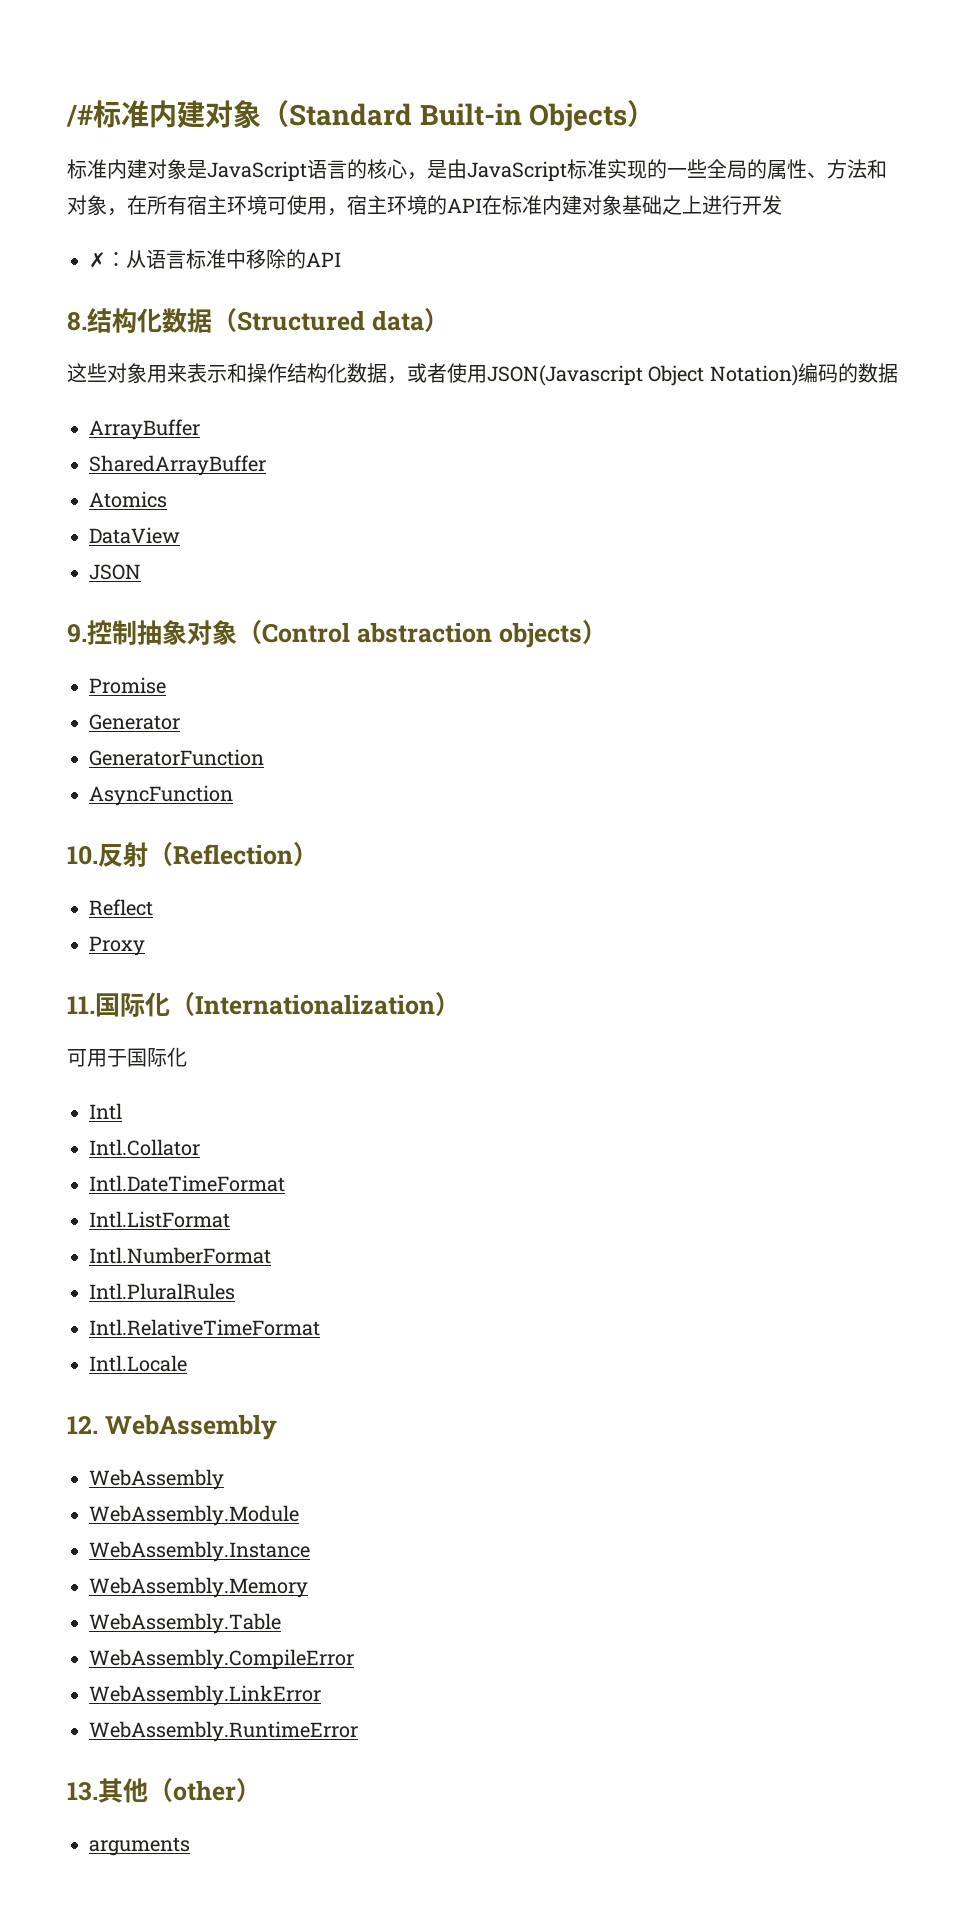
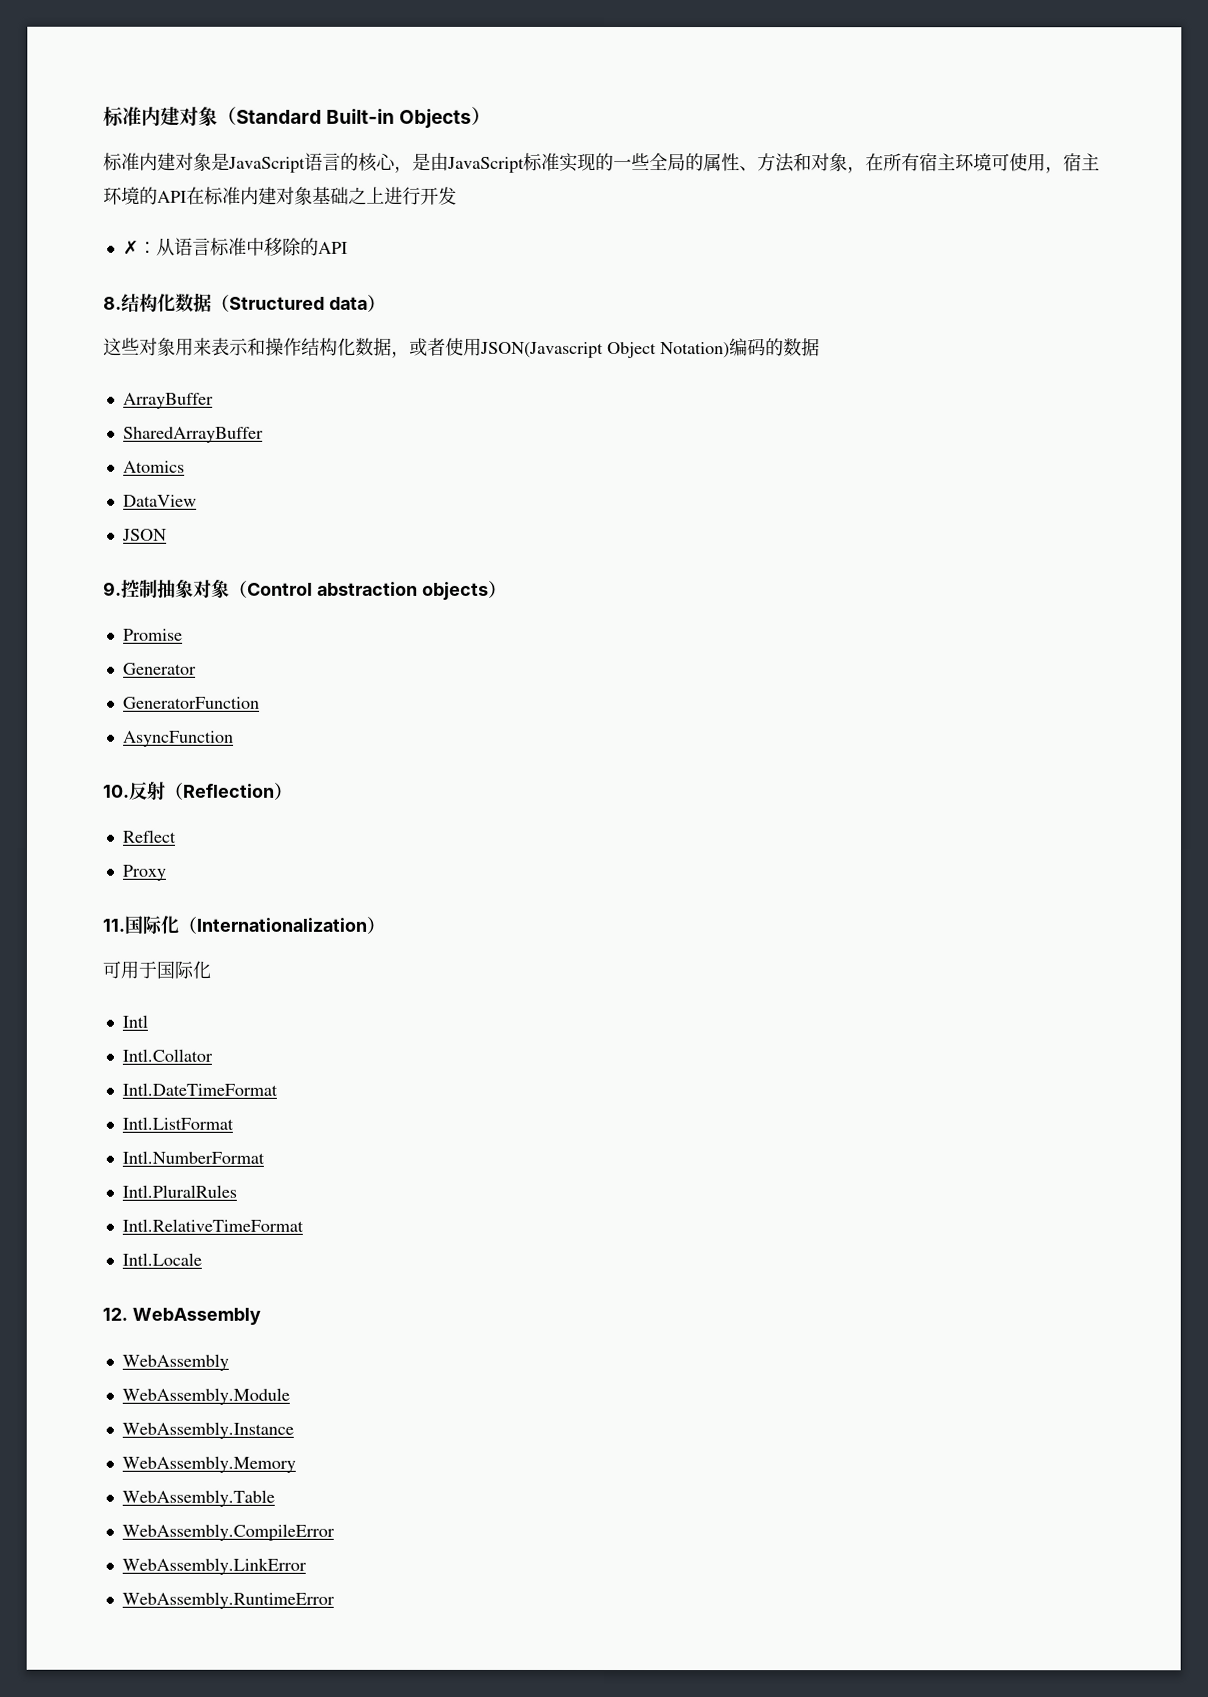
- /#标准内建对象（Standard Built-in Objects）
+ 标准内建对象（Standard Built-in Objects）
- 13.其他（other）
- arguments

